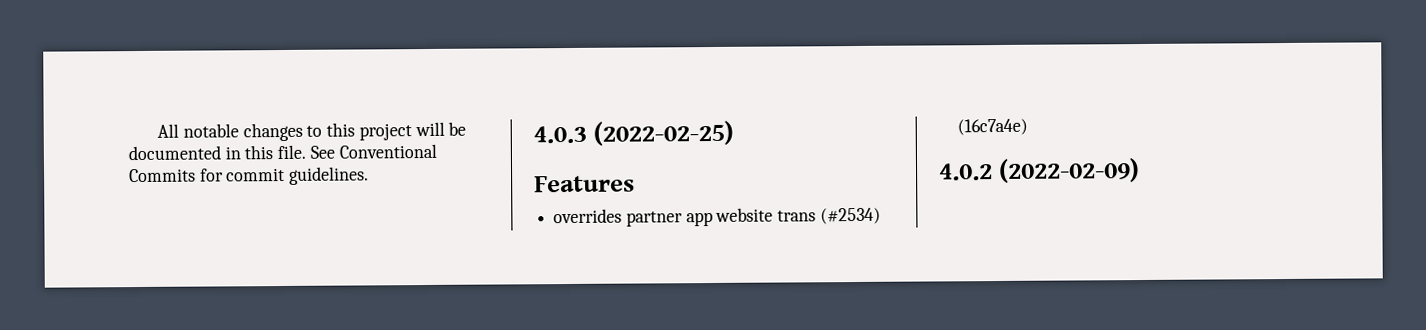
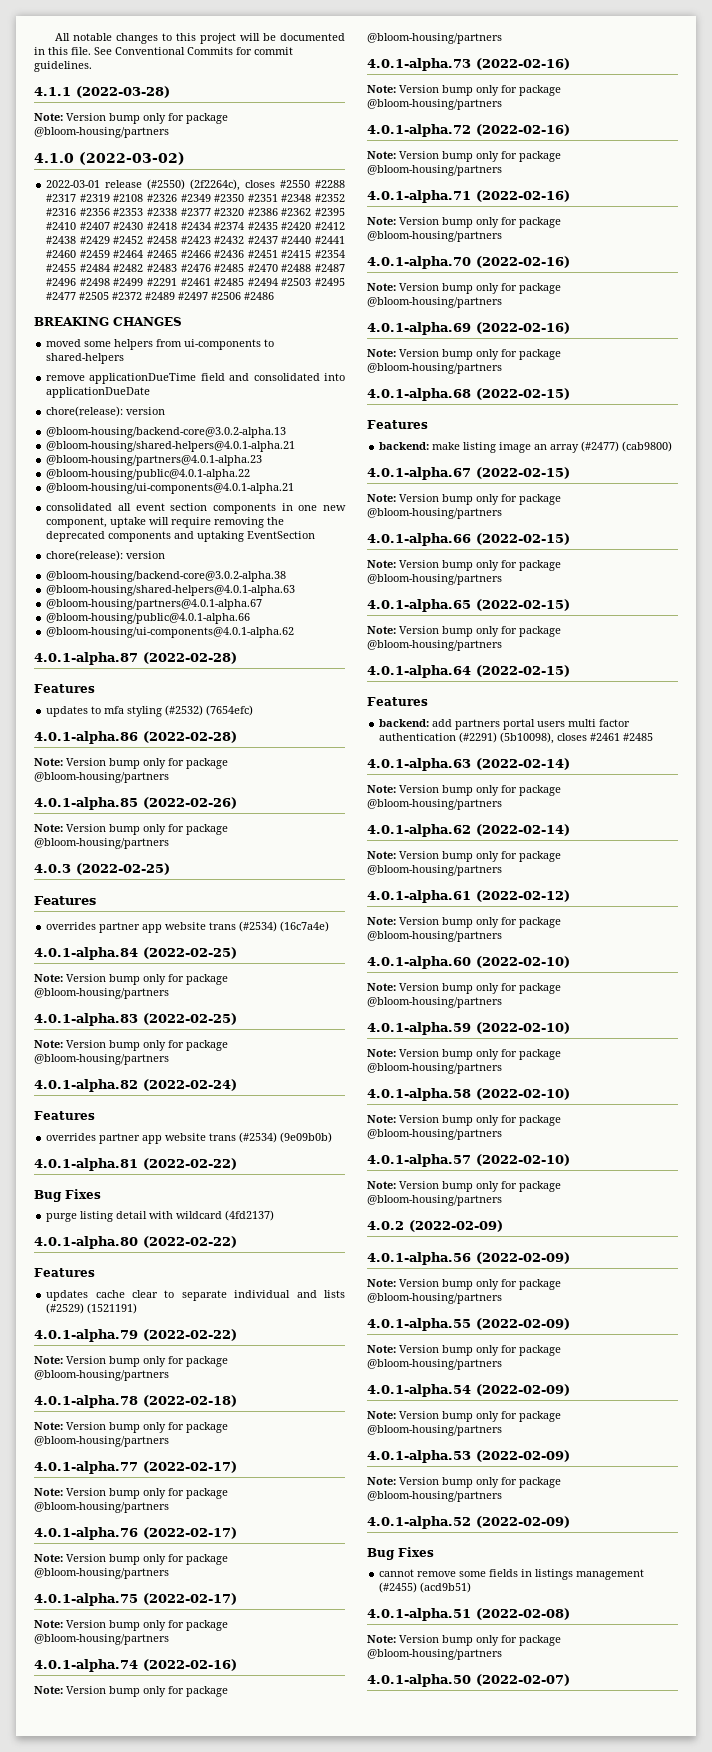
+ 4.1.1 (2022-03-28)
+ Note: Version bump only for package @bloom-housing/partners
+ 4.1.0 (2022-03-02)
+ 2022-03-01 release (#2550) (2f2264c), closes #2550 #2288 #2317 #2319 #2108 #2326 #2349 #2350 #2351 #2348 #2352 #2316 #2356 #2353 #2338 #2377 #2320 #2386 #2362 #2395 #2410 #2407 #2430 #2418 #2434 #2374 #2435 #2420 #2412 #2438 #2429 #2452 #2458 #2423 #2432 #2437 #2440 #2441 #2460 #2459 #2464 #2465 #2466 #2436 #2451 #2415 #2354 #2455 #2484 #2482 #2483 #2476 #2485 #2470 #2488 #2487 #2496 #2498 #2499 #2291 #2461 #2485 #2494 #2503 #2495 #2477 #2505 #2372 #2489 #2497 #2506 #2486
+ BREAKING CHANGES
+ moved some helpers from ui-components to shared-helpers
+ remove applicationDueTime field and consolidated into applicationDueDate
+ chore(release): version
+ @bloom-housing/backend-core@3.0.2-alpha.13
+ @bloom-housing/shared-helpers@4.0.1-alpha.21
+ @bloom-housing/partners@4.0.1-alpha.23
+ @bloom-housing/public@4.0.1-alpha.22
+ @bloom-housing/ui-components@4.0.1-alpha.21
+ consolidated all event section components in one new component, uptake will require removing the deprecated components and uptaking EventSection
+ chore(release): version
+ @bloom-housing/backend-core@3.0.2-alpha.38
+ @bloom-housing/shared-helpers@4.0.1-alpha.63
+ @bloom-housing/partners@4.0.1-alpha.67
+ @bloom-housing/public@4.0.1-alpha.66
+ @bloom-housing/ui-components@4.0.1-alpha.62
+ 4.0.1-alpha.87 (2022-02-28)
+ Features
+ updates to mfa styling (#2532) (7654efc)
+ 4.0.1-alpha.86 (2022-02-28)
+ Note: Version bump only for package @bloom-housing/partners
+ 4.0.1-alpha.85 (2022-02-26)
+ Note: Version bump only for package @bloom-housing/partners
+ 4.0.1-alpha.84 (2022-02-25)
+ Note: Version bump only for package @bloom-housing/partners
+ 4.0.1-alpha.83 (2022-02-25)
+ Note: Version bump only for package @bloom-housing/partners
+ 4.0.1-alpha.82 (2022-02-24)
+ Features
+ overrides partner app website trans (#2534) (9e09b0b)
+ 4.0.1-alpha.81 (2022-02-22)
+ Bug Fixes
+ purge listing detail with wildcard (4fd2137)
+ 4.0.1-alpha.80 (2022-02-22)
+ Features
+ updates cache clear to separate individual and lists (#2529) (1521191)
+ 4.0.1-alpha.79 (2022-02-22)
+ Note: Version bump only for package @bloom-housing/partners
+ 4.0.1-alpha.78 (2022-02-18)
+ Note: Version bump only for package @bloom-housing/partners
+ 4.0.1-alpha.77 (2022-02-17)
+ Note: Version bump only for package @bloom-housing/partners
+ 4.0.1-alpha.76 (2022-02-17)
+ Note: Version bump only for package @bloom-housing/partners
+ 4.0.1-alpha.75 (2022-02-17)
+ Note: Version bump only for package @bloom-housing/partners
+ 4.0.1-alpha.74 (2022-02-16)
+ Note: Version bump only for package @bloom-housing/partners
+ 4.0.1-alpha.73 (2022-02-16)
+ Note: Version bump only for package @bloom-housing/partners
+ 4.0.1-alpha.72 (2022-02-16)
+ Note: Version bump only for package @bloom-housing/partners
+ 4.0.1-alpha.71 (2022-02-16)
+ Note: Version bump only for package @bloom-housing/partners
+ 4.0.1-alpha.70 (2022-02-16)
+ Note: Version bump only for package @bloom-housing/partners
+ 4.0.1-alpha.69 (2022-02-16)
+ Note: Version bump only for package @bloom-housing/partners
+ 4.0.1-alpha.68 (2022-02-15)
+ Features
+ backend: make listing image an array (#2477) (cab9800)
+ 4.0.1-alpha.67 (2022-02-15)
+ Note: Version bump only for package @bloom-housing/partners
+ 4.0.1-alpha.66 (2022-02-15)
+ Note: Version bump only for package @bloom-housing/partners
+ 4.0.1-alpha.65 (2022-02-15)
+ Note: Version bump only for package @bloom-housing/partners
+ 4.0.1-alpha.64 (2022-02-15)
+ Features
+ backend: add partners portal users multi factor authentication (#2291) (5b10098), closes #2461 #2485
+ 4.0.1-alpha.63 (2022-02-14)
+ Note: Version bump only for package @bloom-housing/partners
+ 4.0.1-alpha.62 (2022-02-14)
+ Note: Version bump only for package @bloom-housing/partners
+ 4.0.1-alpha.61 (2022-02-12)
+ Note: Version bump only for package @bloom-housing/partners
+ 4.0.1-alpha.60 (2022-02-10)
+ Note: Version bump only for package @bloom-housing/partners
+ 4.0.1-alpha.59 (2022-02-10)
+ Note: Version bump only for package @bloom-housing/partners
+ 4.0.1-alpha.58 (2022-02-10)
+ Note: Version bump only for package @bloom-housing/partners
+ 4.0.1-alpha.57 (2022-02-10)
+ Note: Version bump only for package @bloom-housing/partners
  4.0.2 (2022-02-09)
+ 4.0.1-alpha.56 (2022-02-09)
+ Note: Version bump only for package @bloom-housing/partners
+ 4.0.1-alpha.55 (2022-02-09)
+ Note: Version bump only for package @bloom-housing/partners
+ 4.0.1-alpha.54 (2022-02-09)
+ Note: Version bump only for package @bloom-housing/partners
+ 4.0.1-alpha.53 (2022-02-09)
+ Note: Version bump only for package @bloom-housing/partners
+ 4.0.1-alpha.52 (2022-02-09)
+ Bug Fixes
+ cannot remove some fields in listings management (#2455) (acd9b51)
+ 4.0.1-alpha.51 (2022-02-08)
+ Note: Version bump only for package @bloom-housing/partners
+ 4.0.1-alpha.50 (2022-02-07)

